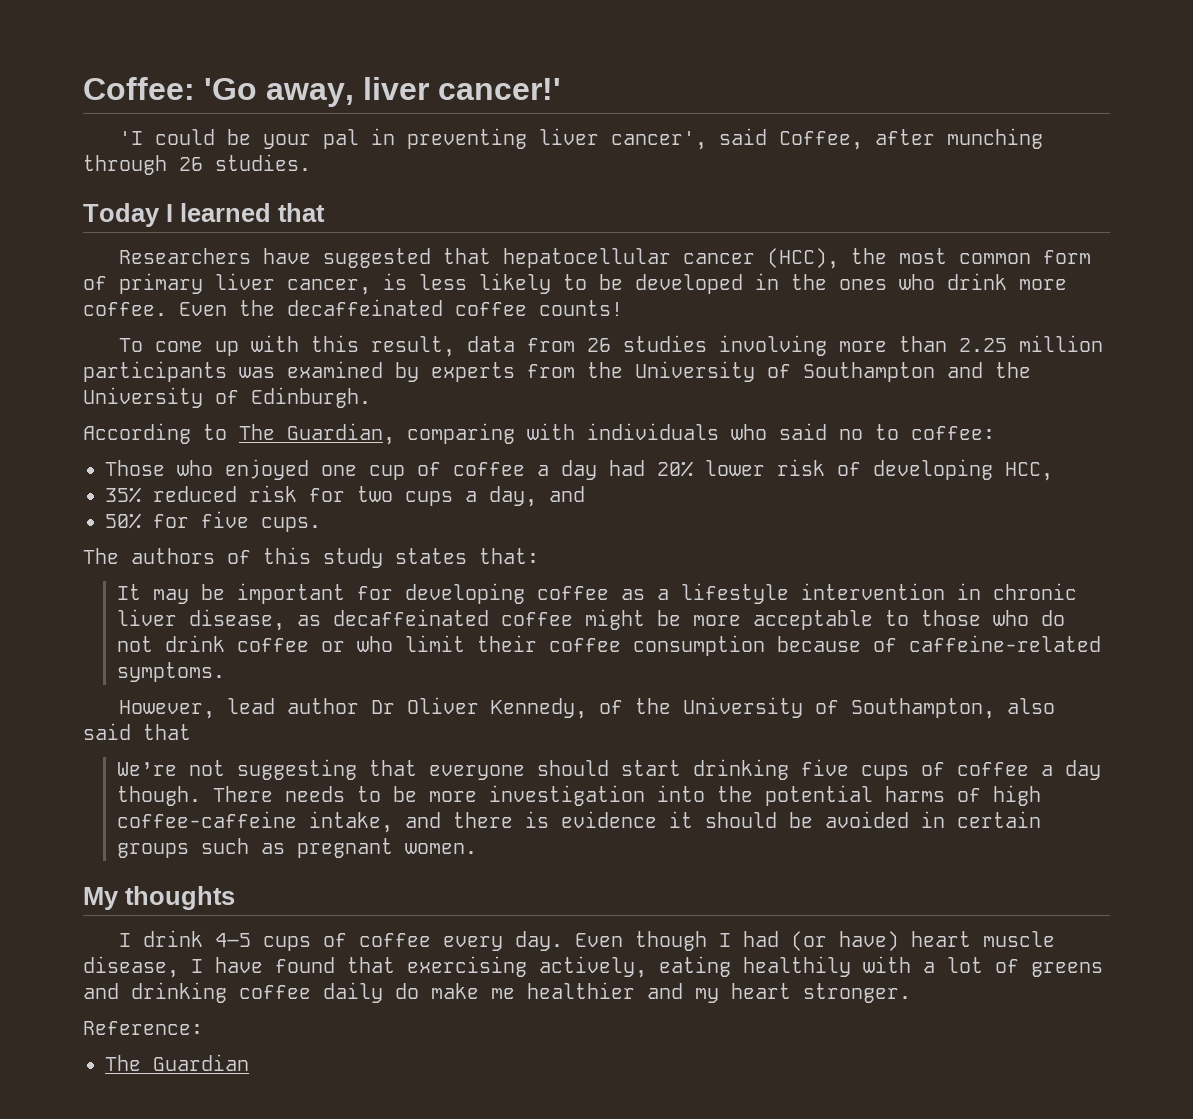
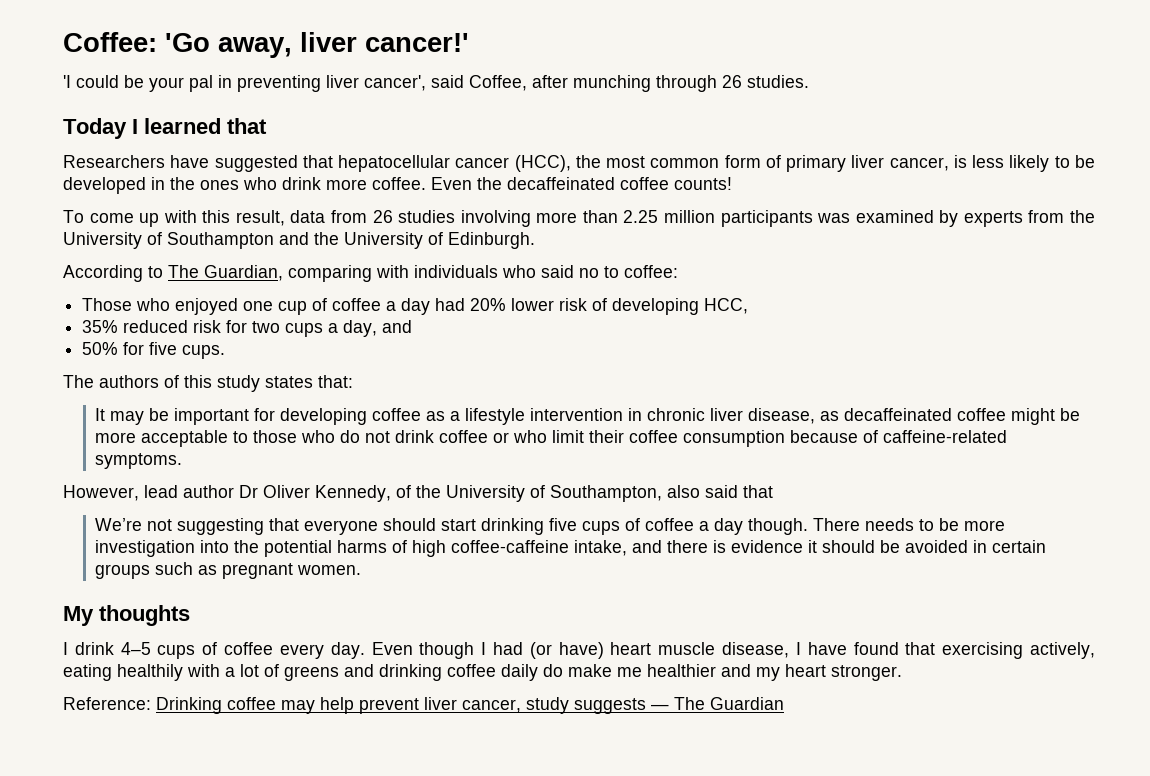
- Reference:
- The Guardian
+ Reference: Drinking coffee may help prevent liver cancer, study suggests — The Guardian

